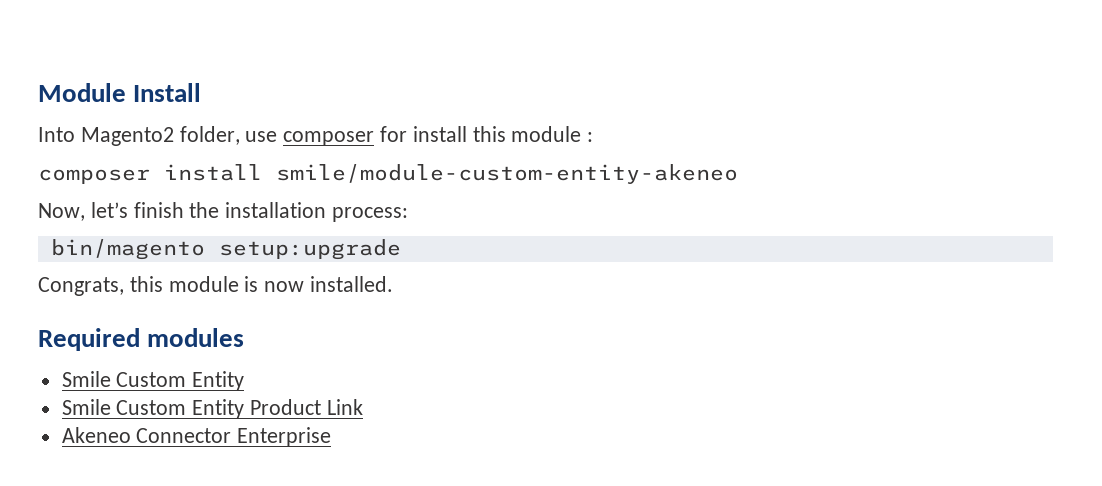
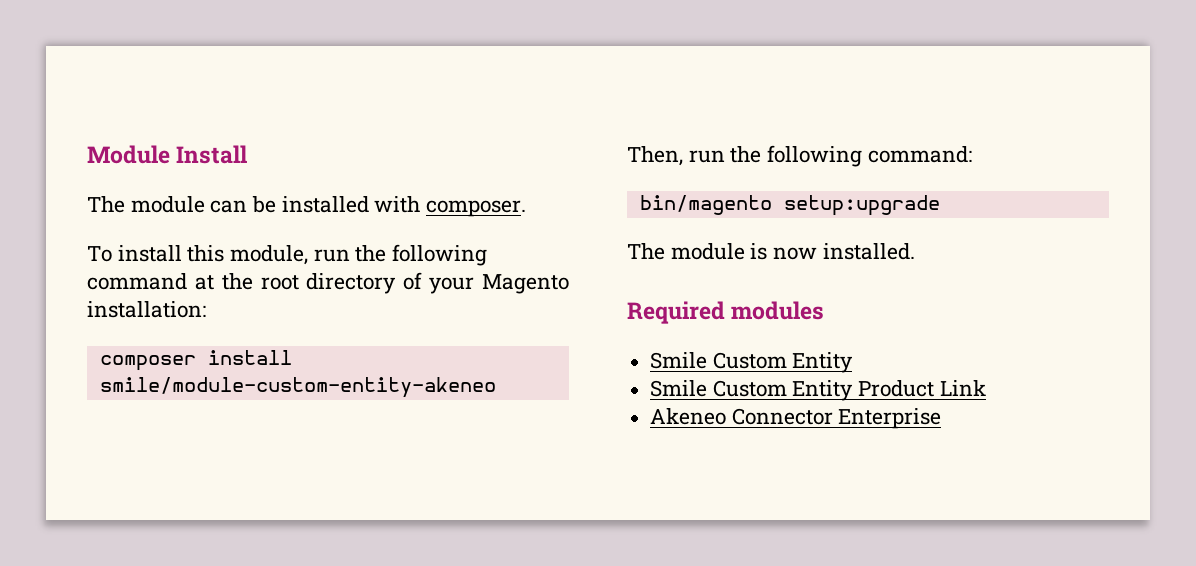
- Into Magento2 folder, use composer for install this module :
+ The module can be installed with composer.
+ To install this module, run the following command at the root directory of your Magento installation:
  composer install smile/module-custom-entity-akeneo
- Now, let’s finish the installation process:
+ Then, run the following command:
- Congrats, this module is now installed.
+ The module is now installed.

